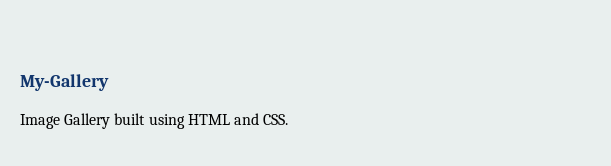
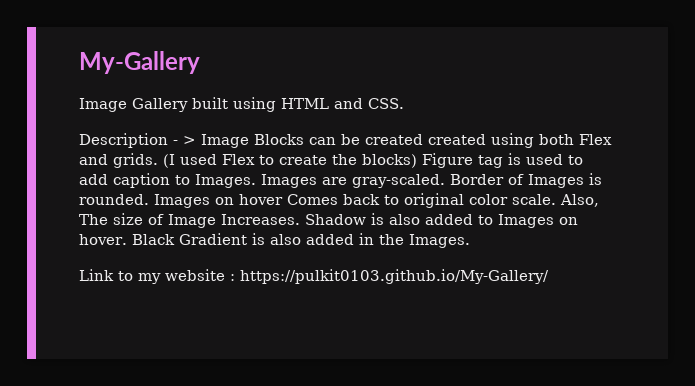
+ Description - > Image Blocks can be created created using both Flex and grids. (I used Flex to create the blocks) Figure tag is used to add caption to Images. Images are gray-scaled. Border of Images is rounded. Images on hover Comes back to original color scale. Also, The size of Image Increases. Shadow is also added to Images on hover. Black Gradient is also added in the Images.
+ Link to my website : https://pulkit0103.github.io/My-Gallery/

